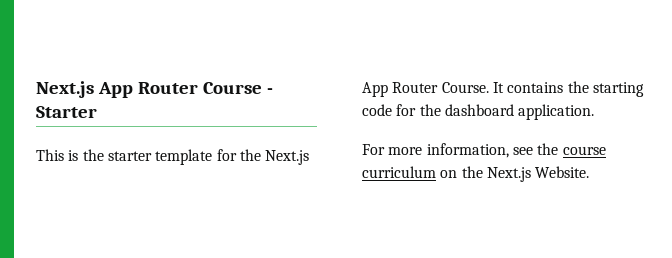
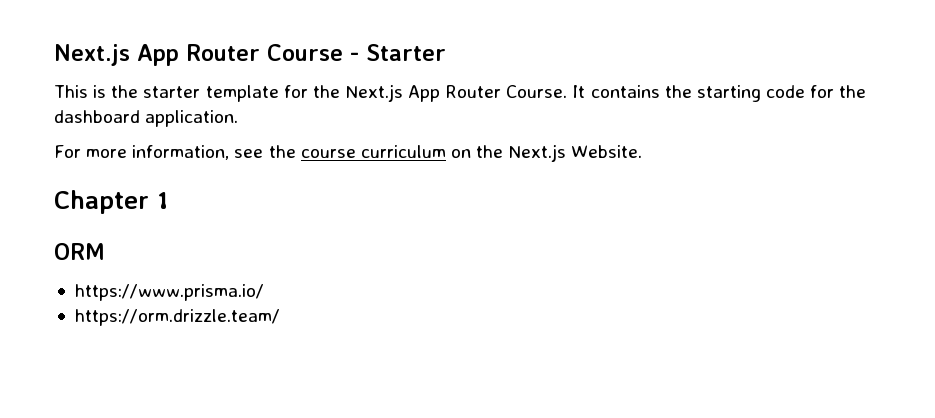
+ Chapter 1
+ ORM
+ https://www.prisma.io/
+ https://orm.drizzle.team/

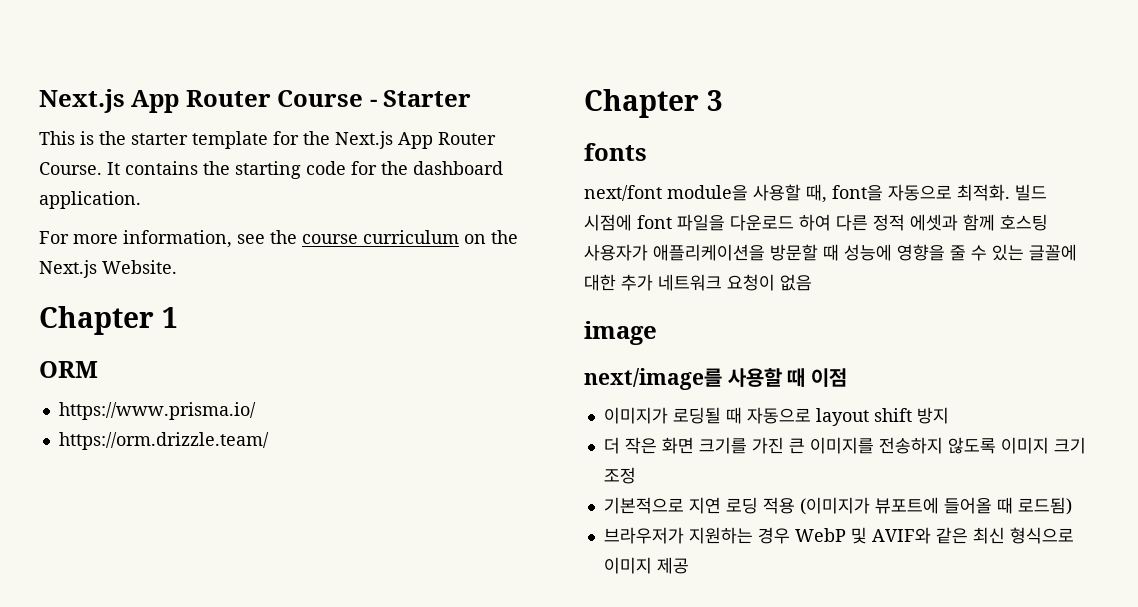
+ Chapter 3
+ fonts
+ next/font module을 사용할 때, font을 자동으로 최적화. 빌드 시점에 font 파일을 다운로드 하여 다른 정적 에셋과 함께 호스팅 사용자가 애플리케이션을 방문할 때 성능에 영향을 줄 수 있는 글꼴에 대한 추가 네트워크 요청이 없음
+ image
+ next/image를 사용할 때 이점
+ 이미지가 로딩될 때 자동으로 layout shift 방지
+ 더 작은 화면 크기를 가진 큰 이미지를 전송하지 않도록 이미지 크기 조정
+ 기본적으로 지연 로딩 적용 (이미지가 뷰포트에 들어올 때 로드됨)
+ 브라우저가 지원하는 경우 WebP 및 AVIF와 같은 최신 형식으로 이미지 제공

